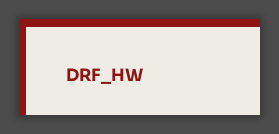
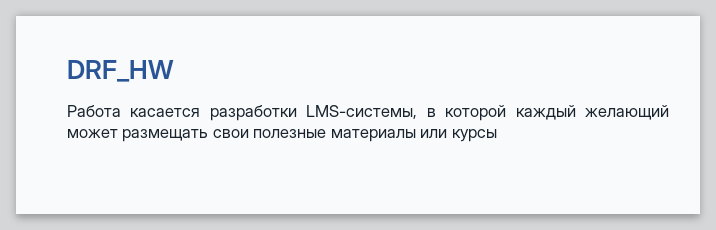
+ Работа касается разработки LMS-системы, в которой каждый желающий может размещать свои полезные материалы или курсы

